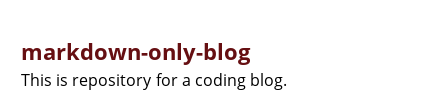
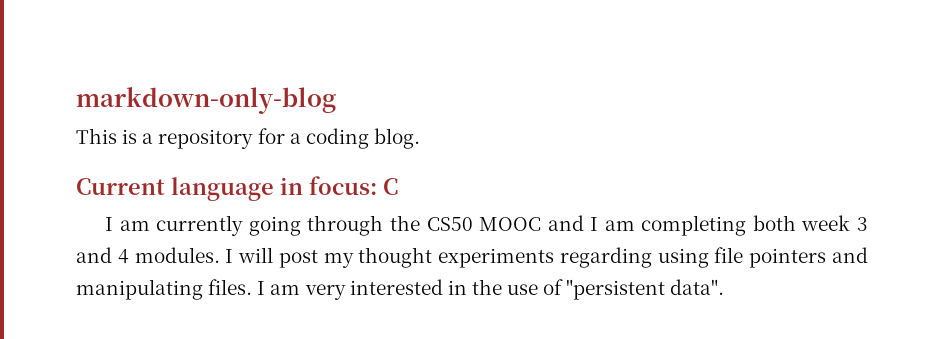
- This is repository for a coding blog.
+ This is a repository for a coding blog.
+ Current language in focus: C
+ I am currently going through the CS50 MOOC and I am completing both week 3 and 4 modules. I will post my thought experiments regarding using file pointers and manipulating files. I am very interested in the use of "persistent data".

